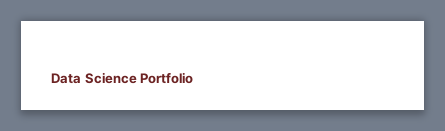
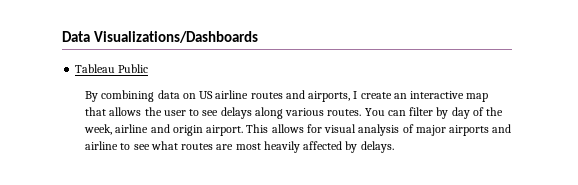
- Data Science Portfolio
+ Data Visualizations/Dashboards
+ Tableau Public
+ By combining data on US airline routes and airports, I create an interactive map that allows the user to see delays along various routes. You can filter by day of the week, airline and origin airport. This allows for visual analysis of major airports and airline to see what routes are most heavily affected by delays.

